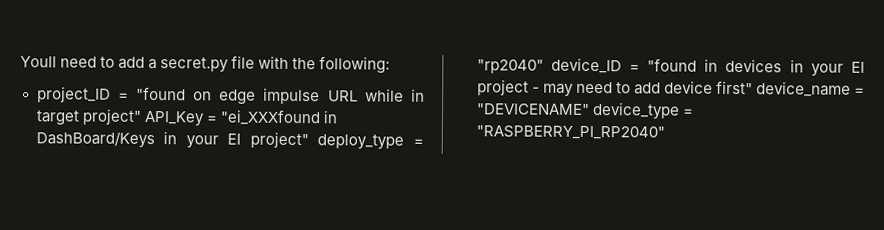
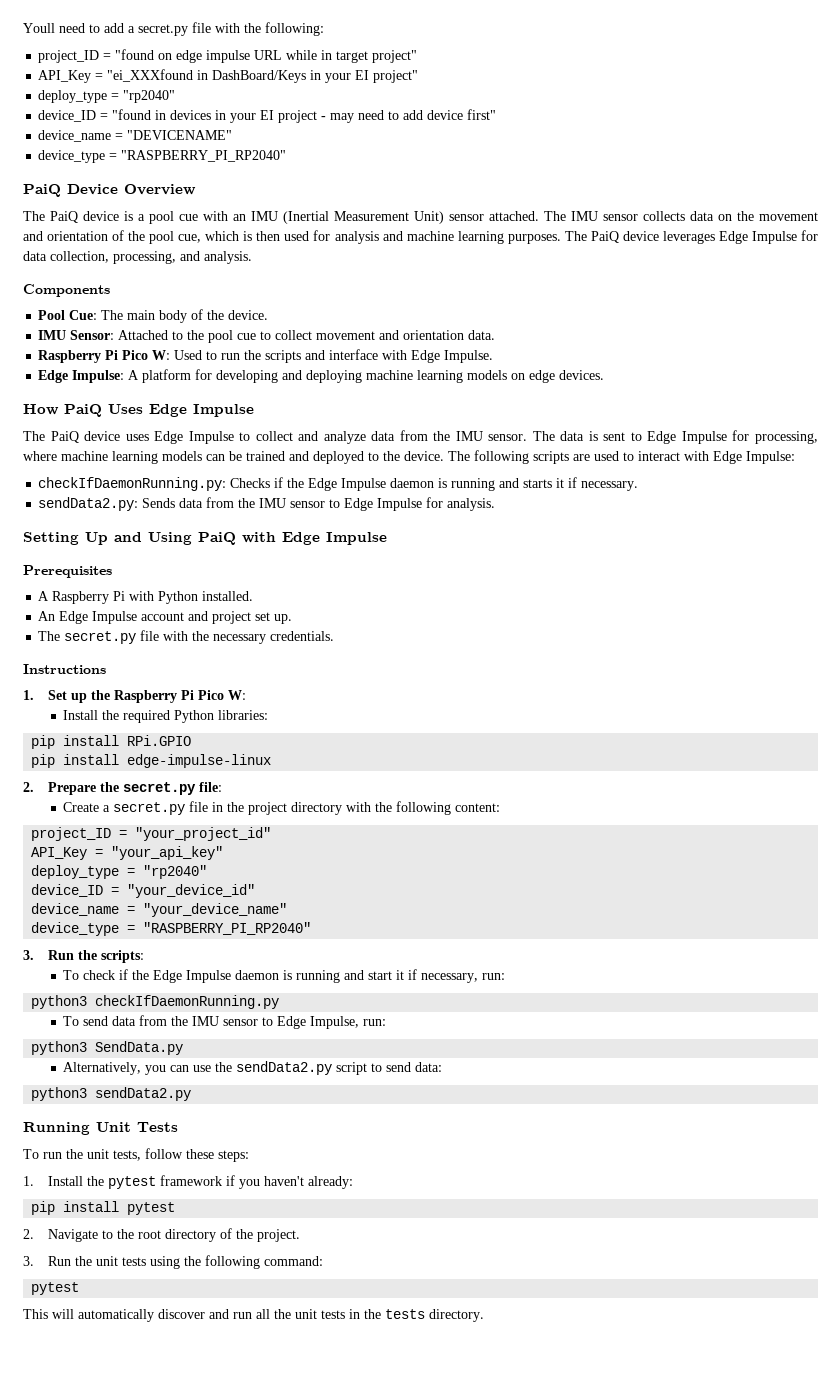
- project_ID = "found on edge impulse URL while in target project" API_Key = "ei_XXXfound in DashBoard/Keys in your EI project" deploy_type = "rp2040" device_ID = "found in devices in your EI project - may need to add device first" device_name = "DEVICENAME" device_type = "RASPBERRY_PI_RP2040"
+ project_ID = "found on edge impulse URL while in target project"
+ API_Key = "ei_XXXfound in DashBoard/Keys in your EI project"
+ deploy_type = "rp2040"
+ device_ID = "found in devices in your EI project - may need to add device first"
+ device_name = "DEVICENAME"
+ device_type = "RASPBERRY_PI_RP2040"
+ PaiQ Device Overview
+ The PaiQ device is a pool cue with an IMU (Inertial Measurement Unit) sensor attached. The IMU sensor collects data on the movement and orientation of the pool cue, which is then used for analysis and machine learning purposes. The PaiQ device leverages Edge Impulse for data collection, processing, and analysis.
+ Components
+ Pool Cue: The main body of the device.
+ IMU Sensor: Attached to the pool cue to collect movement and orientation data.
+ Raspberry Pi Pico W: Used to run the scripts and interface with Edge Impulse.
+ Edge Impulse: A platform for developing and deploying machine learning models on edge devices.
+ How PaiQ Uses Edge Impulse
+ The PaiQ device uses Edge Impulse to collect and analyze data from the IMU sensor. The data is sent to Edge Impulse for processing, where machine learning models can be trained and deployed to the device. The following scripts are used to interact with Edge Impulse:
+ checkIfDaemonRunning.py: Checks if the Edge Impulse daemon is running and starts it if necessary.
+ sendData2.py: Sends data from the IMU sensor to Edge Impulse for analysis.
+ Setting Up and Using PaiQ with Edge Impulse
+ Prerequisites
+ A Raspberry Pi with Python installed.
+ An Edge Impulse account and project set up.
+ The secret.py file with the necessary credentials.
+ Instructions
+ 1. Set up the Raspberry Pi Pico W:
+ Install the required Python libraries:
+ pip install RPi.GPIO
+ pip install edge-impulse-linux
+ 2. Prepare the secret.py file:
+ Create a secret.py file in the project directory with the following content:
+ project_ID = "your_project_id"
+ API_Key = "your_api_key"
+ deploy_type = "rp2040"
+ device_ID = "your_device_id"
+ device_name = "your_device_name"
+ device_type = "RASPBERRY_PI_RP2040"
+ 3. Run the scripts:
+ To check if the Edge Impulse daemon is running and start it if necessary, run:
+ python3 checkIfDaemonRunning.py
+ To send data from the IMU sensor to Edge Impulse, run:
+ python3 SendData.py
+ Alternatively, you can use the sendData2.py script to send data:
+ python3 sendData2.py
+ Running Unit Tests
+ To run the unit tests, follow these steps:
+ 1. Install the pytest framework if you haven't already:
+ pip install pytest
+ 2. Navigate to the root directory of the project.
+ 3. Run the unit tests using the following command:
+ pytest
+ This will automatically discover and run all the unit tests in the tests directory.

